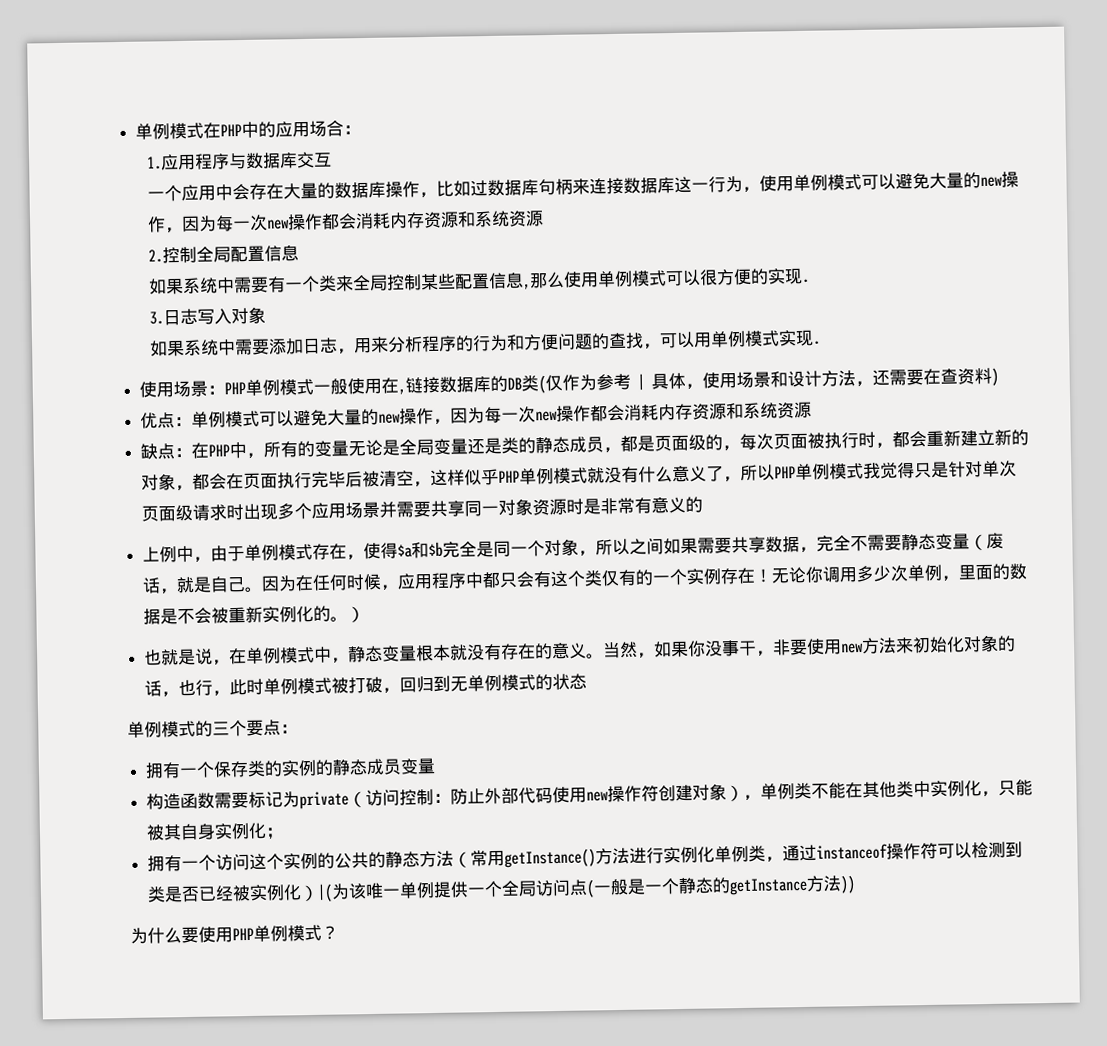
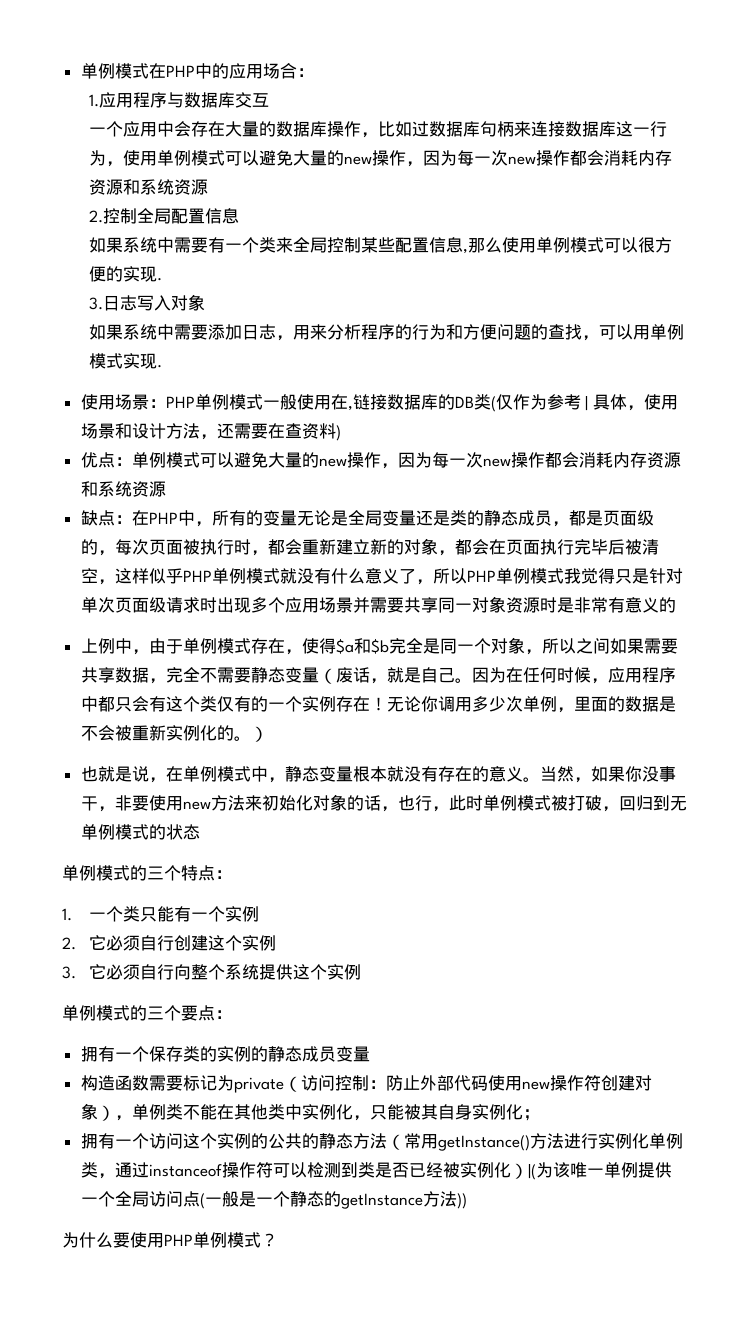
+ 单例模式的三个特点：
+ 1.一个类只能有一个实例
+ 2.它必须自行创建这个实例
+ 3.它必须自行向整个系统提供这个实例

